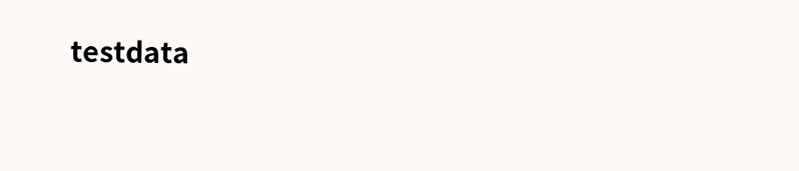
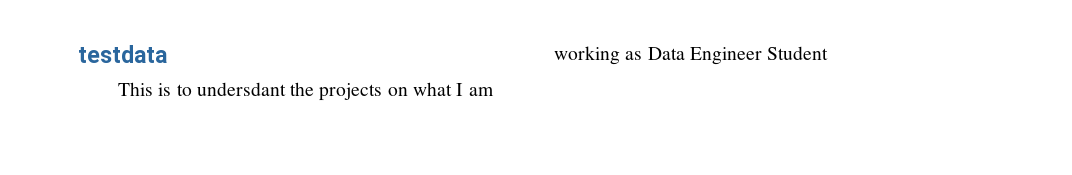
+ This is to undersdant the projects on what I am working as Data Engineer Student

